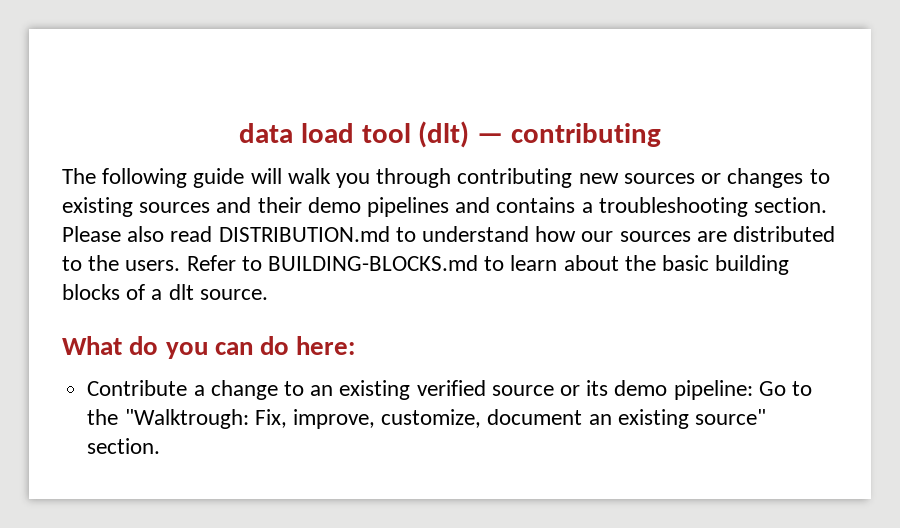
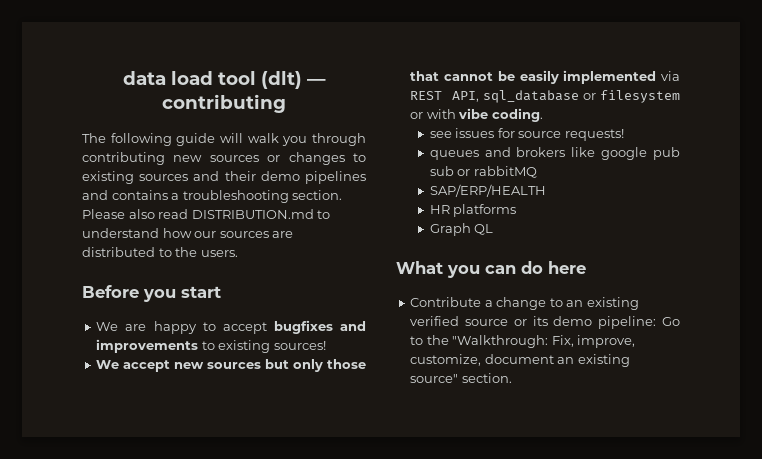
- Please also read DISTRIBUTION.md to understand how our sources are distributed to the users. Refer to BUILDING-BLOCKS.md to learn about the basic building blocks of a dlt source.
+ Please also read DISTRIBUTION.md to understand how our sources are distributed to the users.
+ Before you start
+ We are happy to accept bugfixes and improvements to existing sources!
+ We accept new sources but only those that cannot be easily implemented via REST API, sql_database or filesystem or with vibe coding.
+ see issues for source requests!
+ queues and brokers like google pub sub or rabbitMQ
+ SAP/ERP/HEALTH
+ HR platforms
+ Graph QL
- What do you can do here:
+ What you can do here
- Contribute a change to an existing verified source or its demo pipeline: Go to the "Walktrough: Fix, improve, customize, document an existing source" section.
+ Contribute a change to an existing verified source or its demo pipeline: Go to the "Walkthrough: Fix, improve, customize, document an existing source" section.

